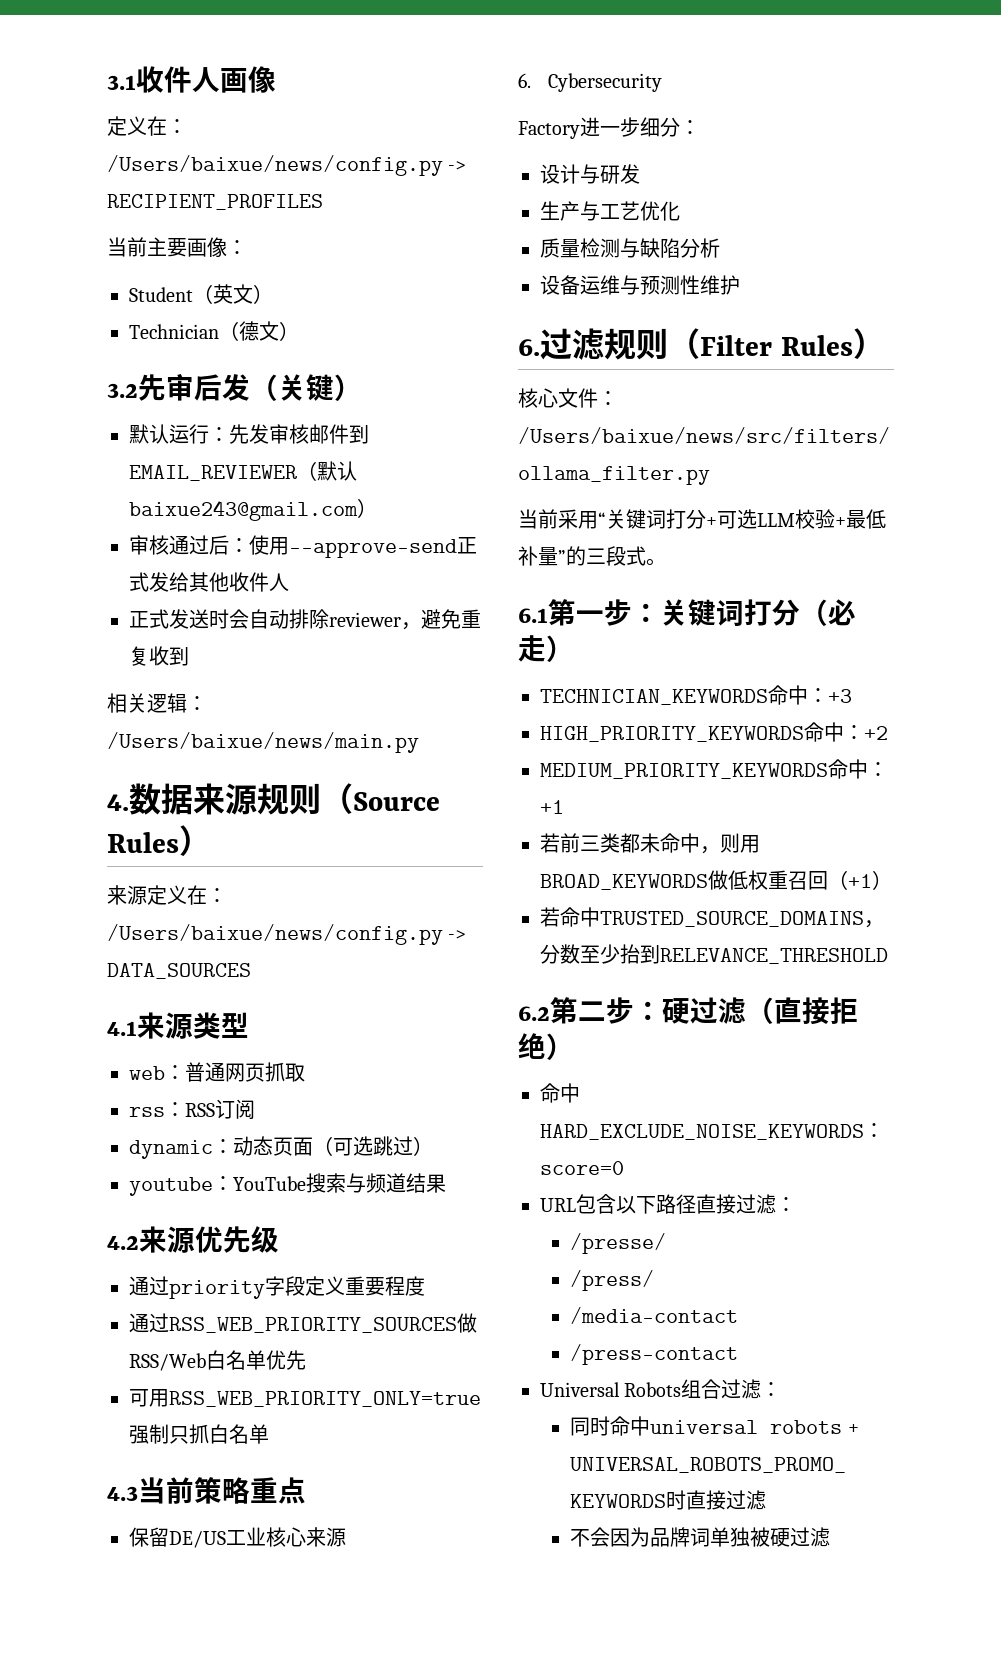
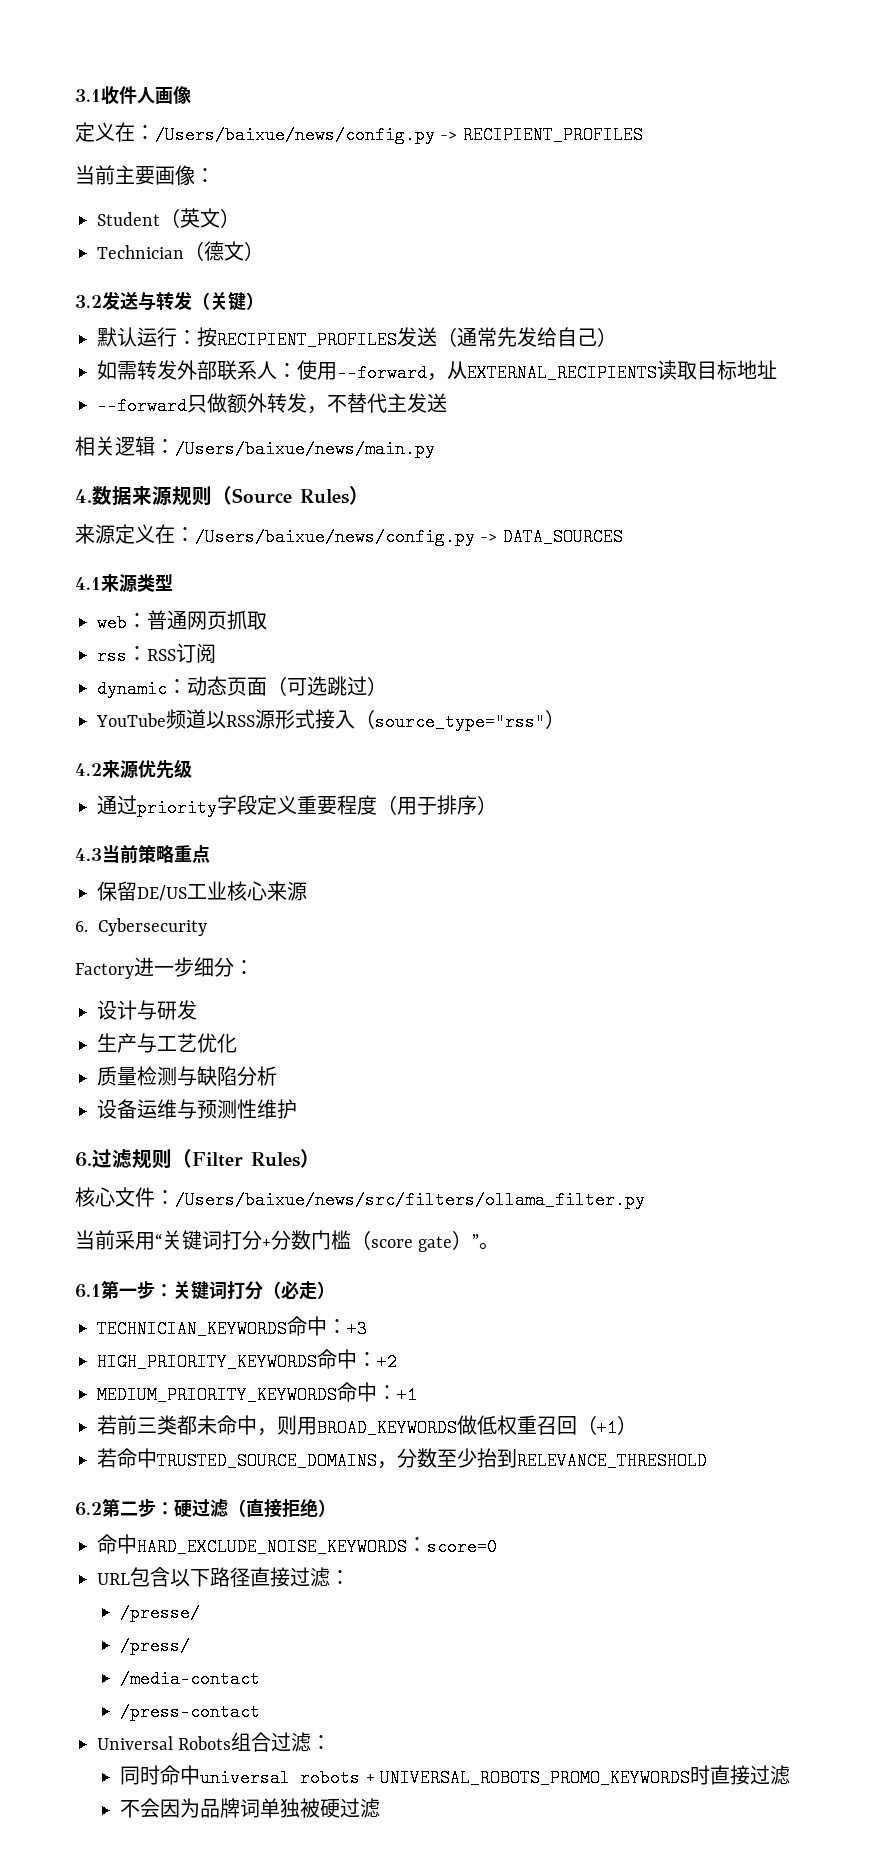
- 3.2先审后发（关键）
+ 3.2发送与转发（关键）
- 默认运行：先发审核邮件到EMAIL_REVIEWER（默认baixue243@gmail.com）
- 审核通过后：使用--approve-send正式发给其他收件人
- 正式发送时会自动排除reviewer，避免重复收到
+ 默认运行：按RECIPIENT_PROFILES发送（通常先发给自己）
+ 如需转发外部联系人：使用--forward，从EXTERNAL_RECIPIENTS读取目标地址
+ --forward只做额外转发，不替代主发送
- youtube：YouTube搜索与频道结果
+ YouTube频道以RSS源形式接入（source_type="rss"）
- 通过priority字段定义重要程度
- 通过RSS_WEB_PRIORITY_SOURCES做RSS/Web白名单优先
- 可用RSS_WEB_PRIORITY_ONLY=true强制只抓白名单
+ 通过priority字段定义重要程度（用于排序）
- 当前采用“关键词打分+可选LLM校验+最低补量”的三段式。
+ 当前采用“关键词打分+分数门槛（score gate）”。

